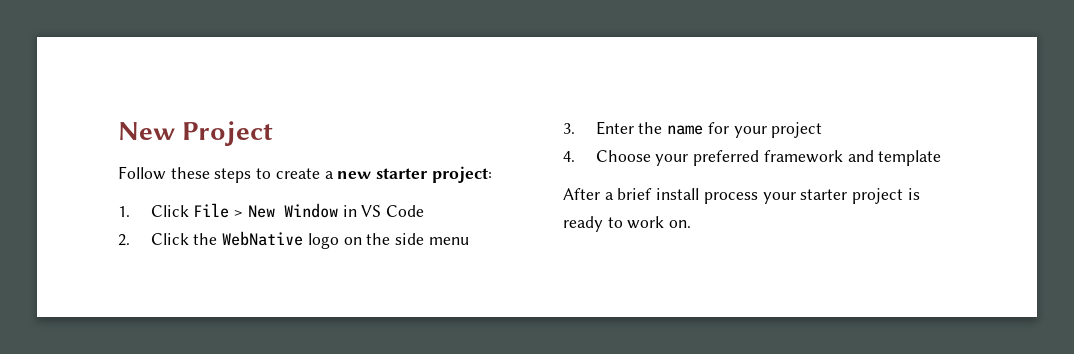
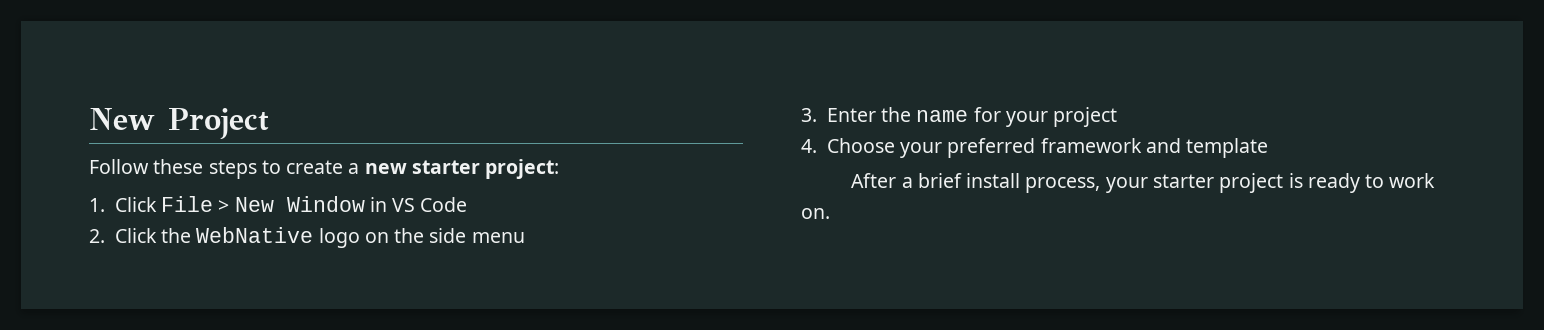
- After a brief install process your starter project is ready to work on.
+ After a brief install process, your starter project is ready to work on.

